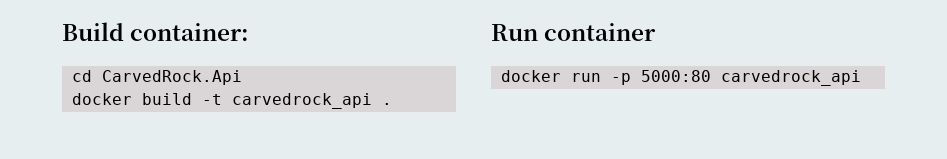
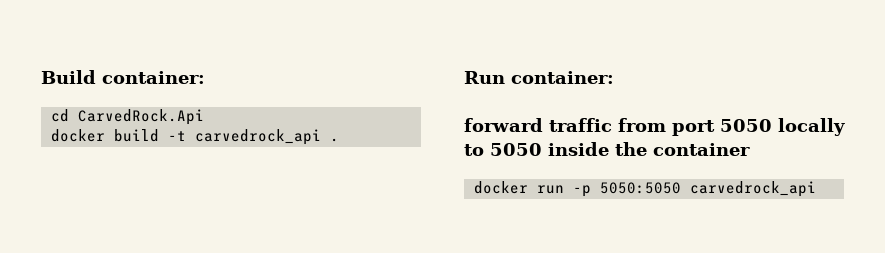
- Run container
+ Run container:
+ forward traffic from port 5050 locally to 5050 inside the container
- docker run -p 5000:80 carvedrock_api
+ docker run -p 5050:5050 carvedrock_api

